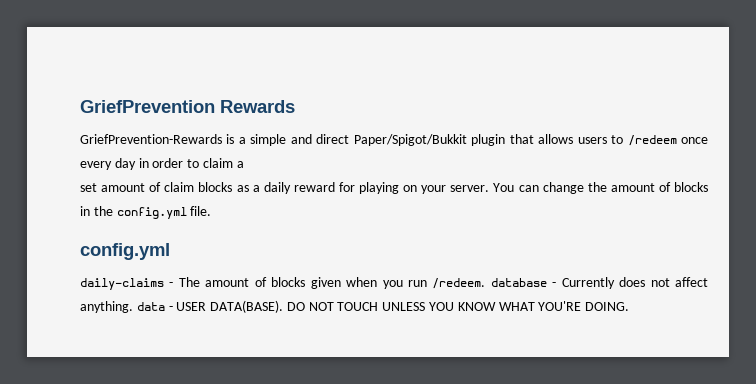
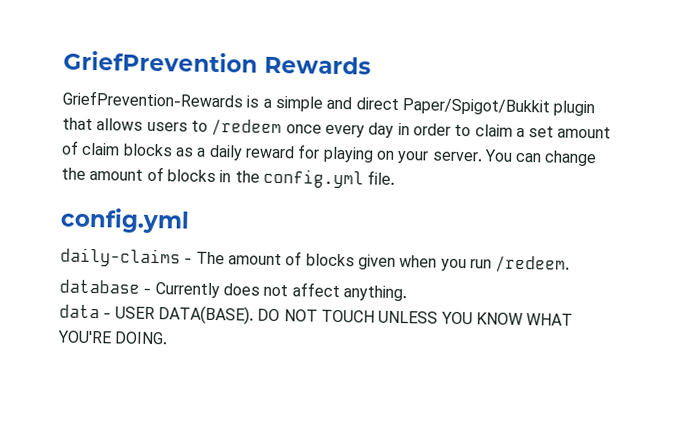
- GriefPrevention-Rewards is a simple and direct Paper/Spigot/Bukkit plugin that allows users to /redeem once every day in order to claim a
- set amount of claim blocks as a daily reward for playing on your server.
+ GriefPrevention-Rewards is a simple and direct Paper/Spigot/Bukkit plugin that allows users to /redeem once every day in order to claim a set amount of claim blocks as a daily reward for playing on your server.
- daily-claims - The amount of blocks given when you run /redeem. database - Currently does not affect anything. data - USER DATA(BASE).
+ daily-claims - The amount of blocks given when you run /redeem.
+ database - Currently does not affect anything.
+ data - USER DATA(BASE).

